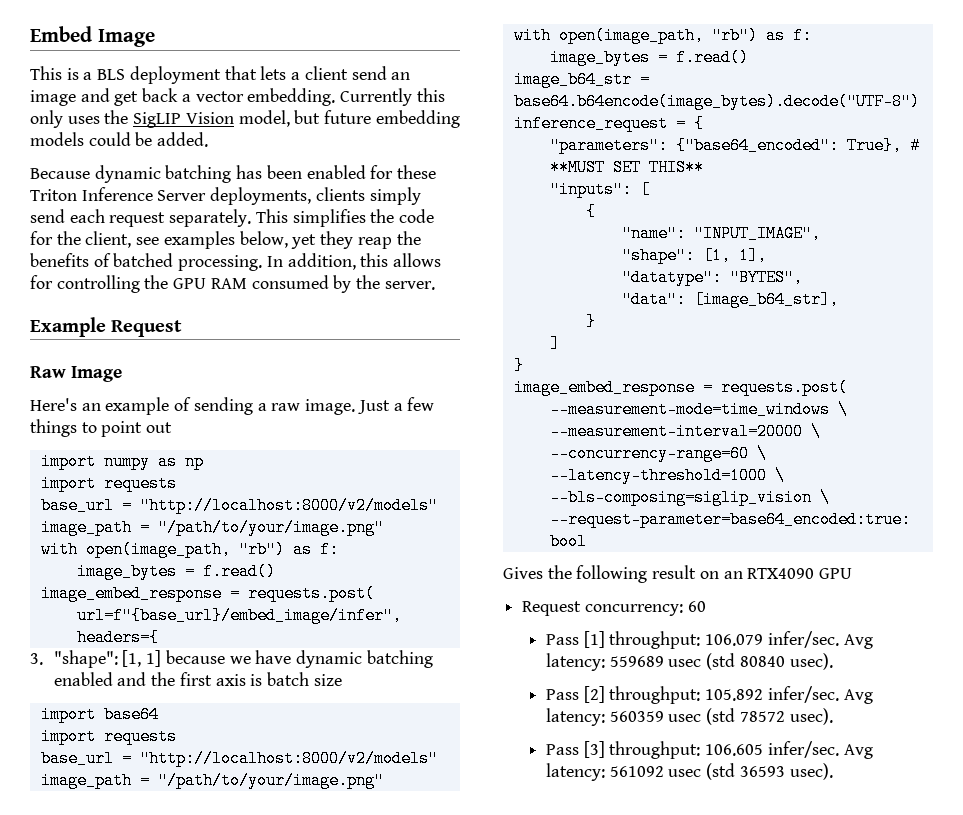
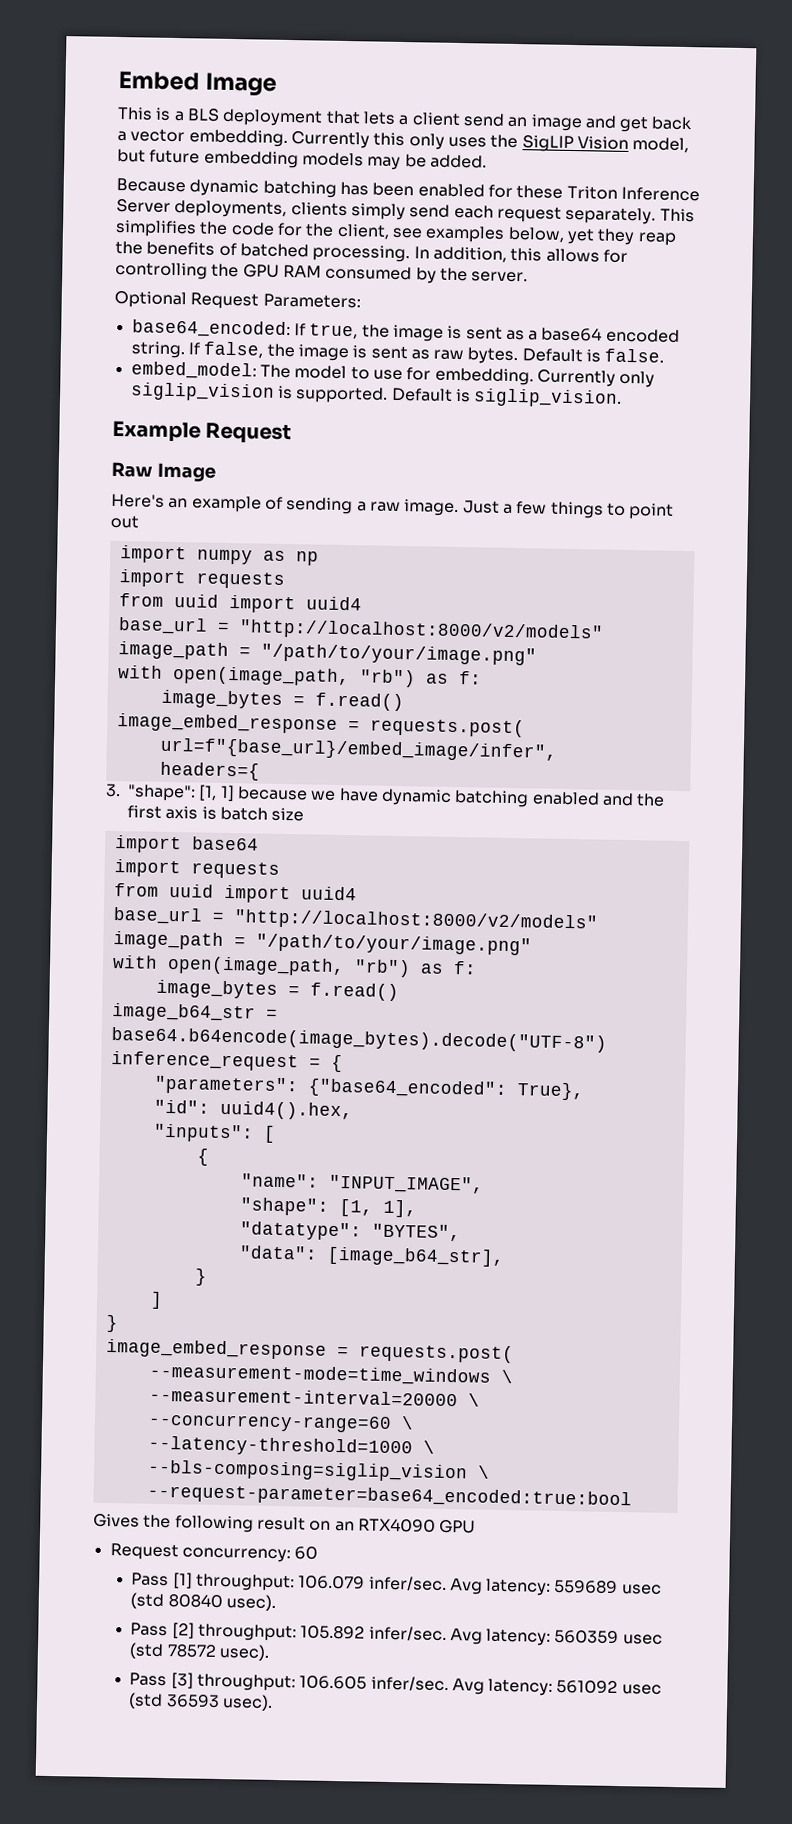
- Currently this only uses the SigLIP Vision model, but future embedding models could be added.
+ Currently this only uses the SigLIP Vision model, but future embedding models may be added.
+ Optional Request Parameters:
+ base64_encoded: If true, the image is sent as a base64 encoded string. If false, the image is sent as raw bytes. Default is false.
+ embed_model: The model to use for embedding. Currently only siglip_vision is supported. Default is siglip_vision.
  import numpy as np
  import requests
+ from uuid import uuid4
  import base64
  import requests
+ from uuid import uuid4
- "parameters": {"base64_encoded": True}, # **MUST SET THIS**
+ "parameters": {"base64_encoded": True},
+ "id": uuid4().hex,

